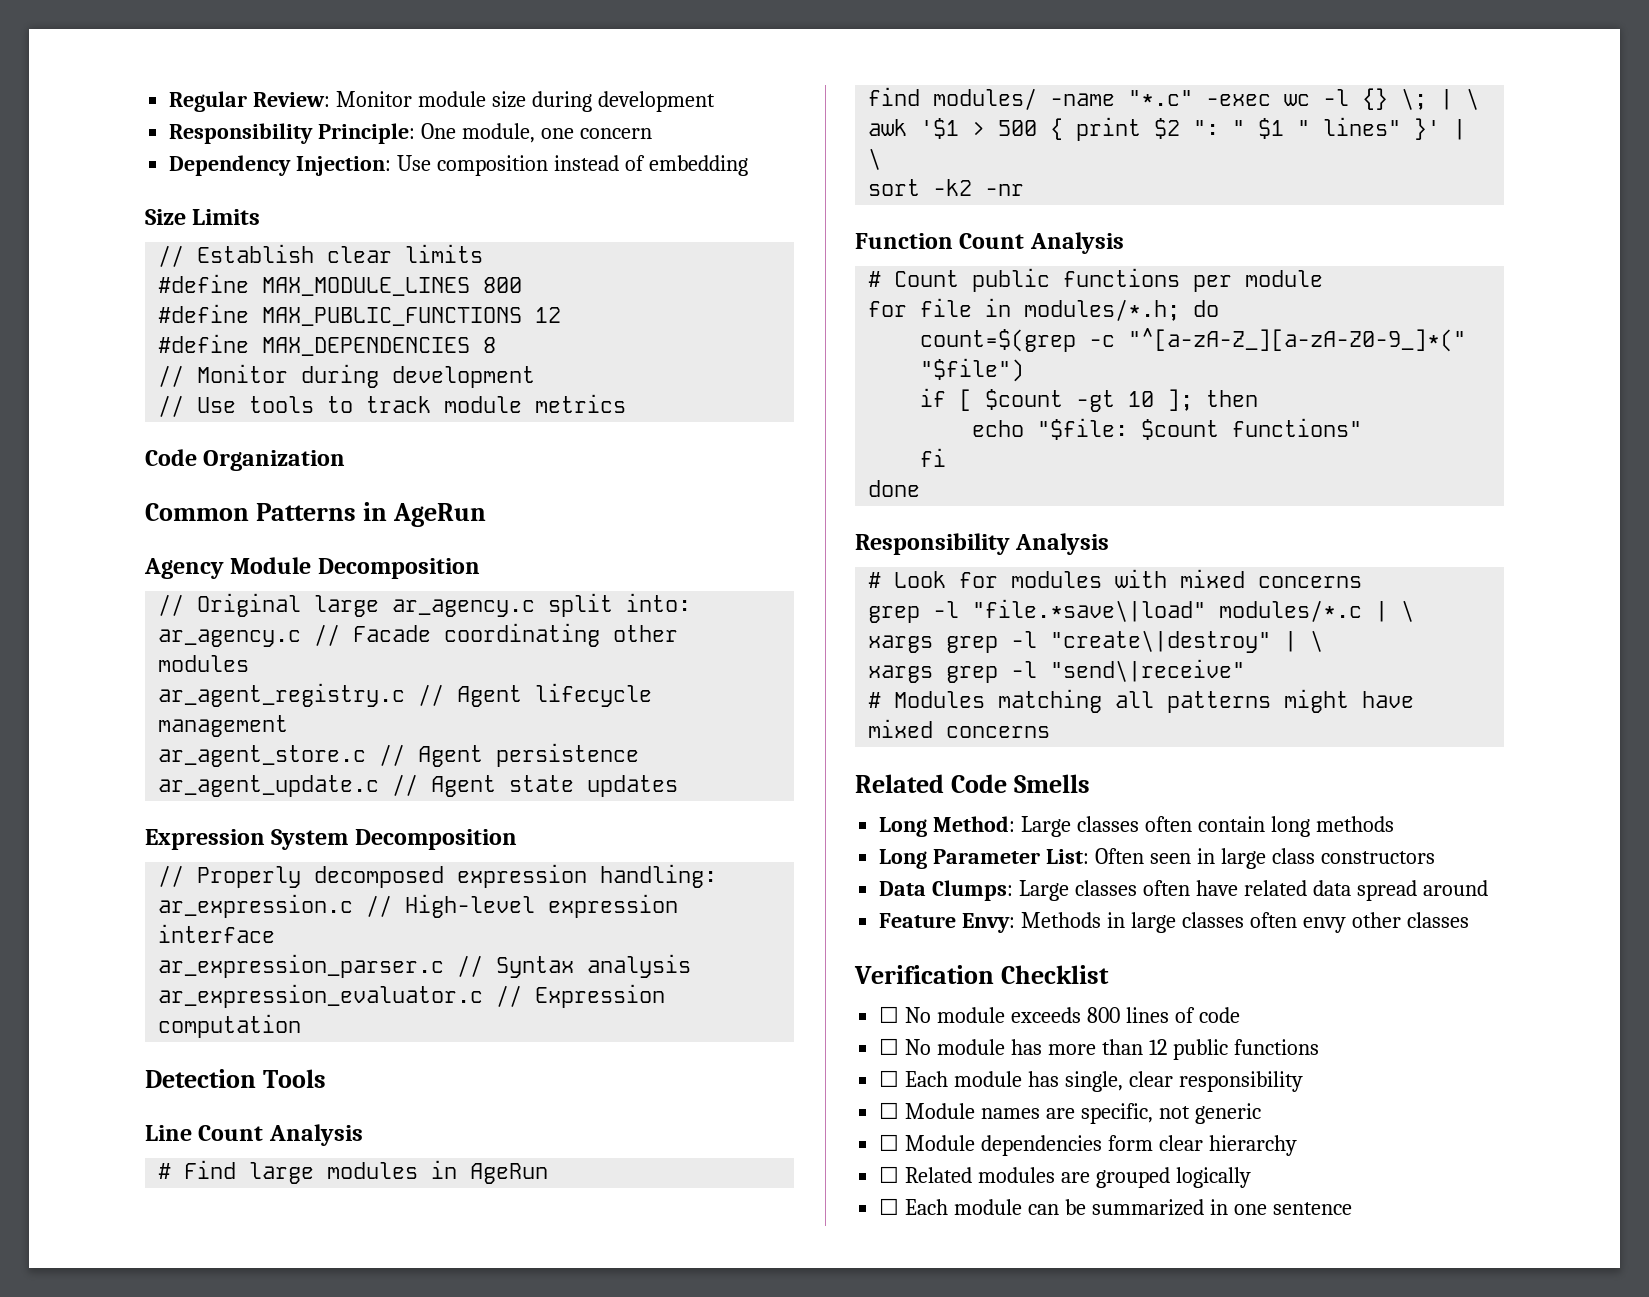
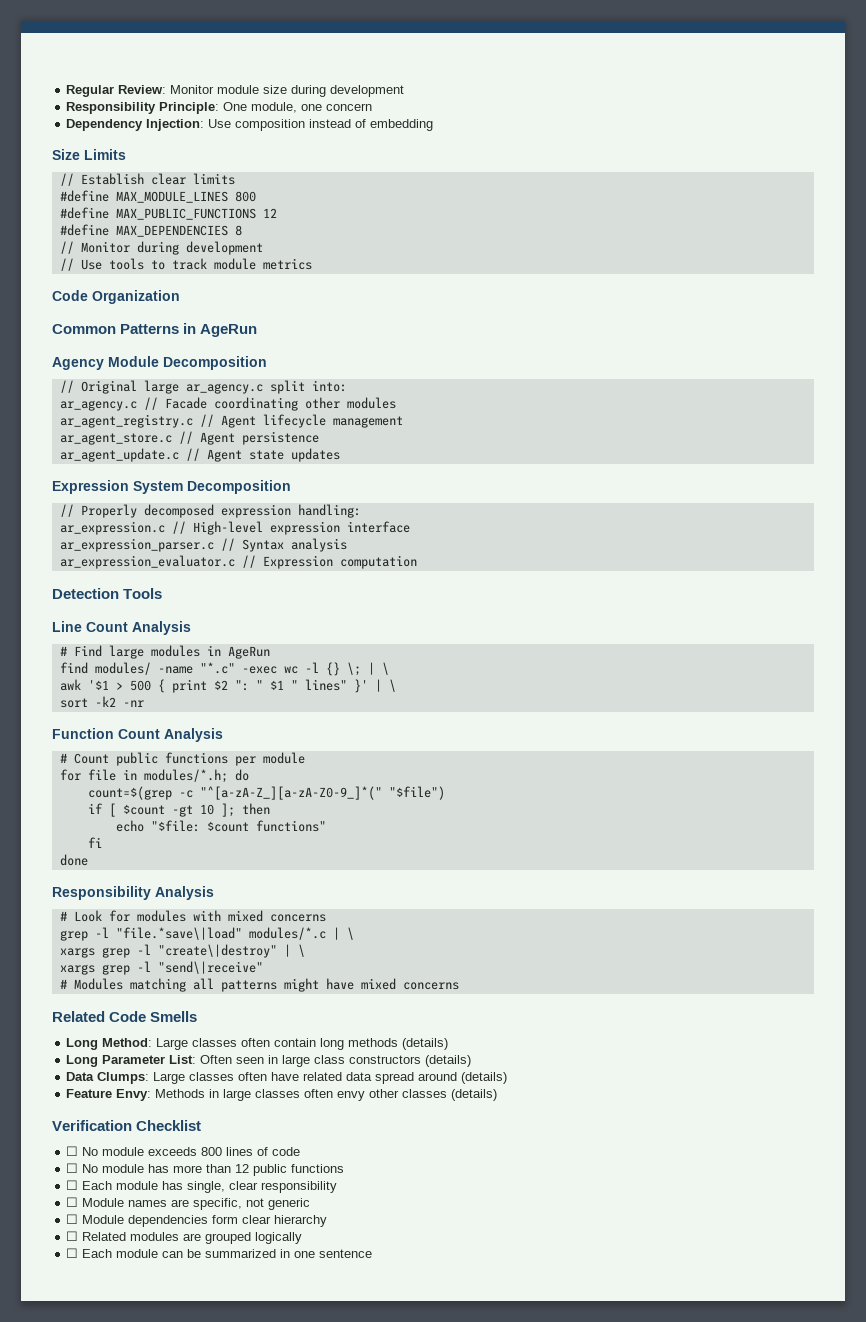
- Long Method: Large classes often contain long methods
+ Long Method: Large classes often contain long methods (details)
- Long Parameter List: Often seen in large class constructors
+ Long Parameter List: Often seen in large class constructors (details)
- Data Clumps: Large classes often have related data spread around
+ Data Clumps: Large classes often have related data spread around (details)
- Feature Envy: Methods in large classes often envy other classes
+ Feature Envy: Methods in large classes often envy other classes (details)

